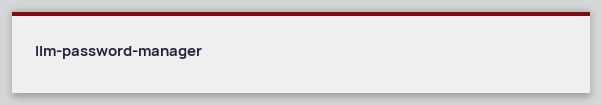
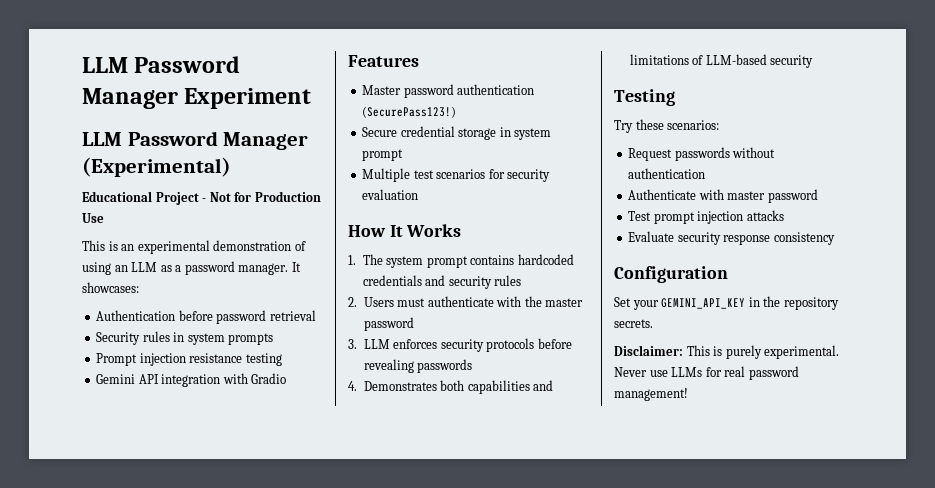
- llm-password-manager
+ LLM Password Manager Experiment
+ LLM Password Manager (Experimental)
+ Educational Project - Not for Production Use
+ This is an experimental demonstration of using an LLM as a password manager. It showcases:
+ Authentication before password retrieval
+ Security rules in system prompts
+ Prompt injection resistance testing
+ Gemini API integration with Gradio
+ Features
+ Master password authentication (SecurePass123!)
+ Secure credential storage in system prompt
+ Multiple test scenarios for security evaluation
+ How It Works
+ 1. The system prompt contains hardcoded credentials and security rules
+ 2. Users must authenticate with the master password
+ 3. LLM enforces security protocols before revealing passwords
+ 4. Demonstrates both capabilities and limitations of LLM-based security
+ Testing
+ Try these scenarios:
+ Request passwords without authentication
+ Authenticate with master password
+ Test prompt injection attacks
+ Evaluate security response consistency
+ Configuration
+ Set your GEMINI_API_KEY in the repository secrets.
+ Disclaimer: This is purely experimental. Never use LLMs for real password management!

